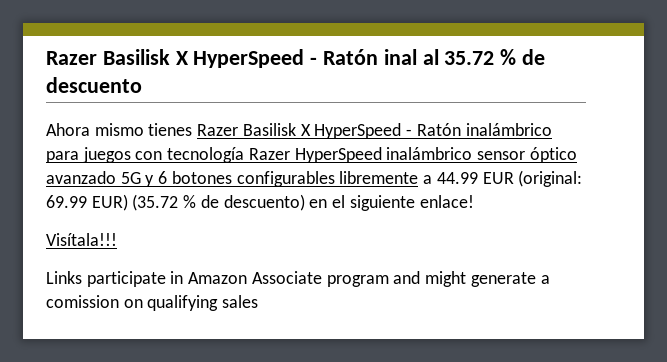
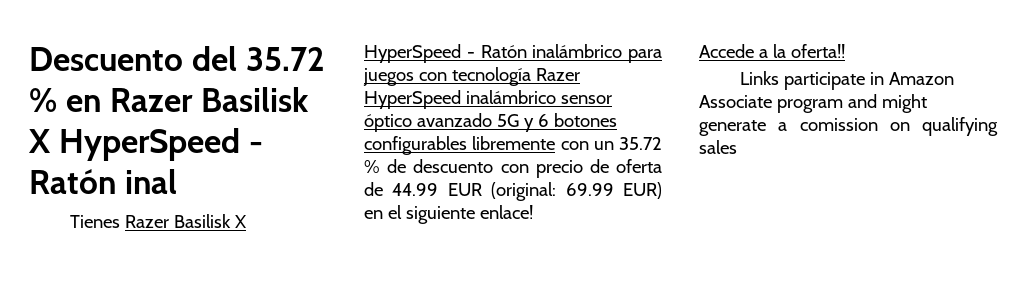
- Razer Basilisk X HyperSpeed - Ratón inal al 35.72 % de descuento
- Ahora mismo tienes Razer Basilisk X HyperSpeed - Ratón inalámbrico para juegos con tecnología Razer HyperSpeed inalámbrico sensor óptico avanzado 5G y 6 botones configurables libremente a 44.99 EUR (original: 69.99 EUR) (35.72 % de descuento) en el siguiente enlace!
+ Descuento del 35.72 % en Razer Basilisk X HyperSpeed - Ratón inal
+ Tienes Razer Basilisk X HyperSpeed - Ratón inalámbrico para juegos con tecnología Razer HyperSpeed inalámbrico sensor óptico avanzado 5G y 6 botones configurables libremente con un 35.72 % de descuento con precio de oferta de 44.99 EUR (original: 69.99 EUR) en el siguiente enlace!
- Visítala!!!
+ Accede a la oferta!!

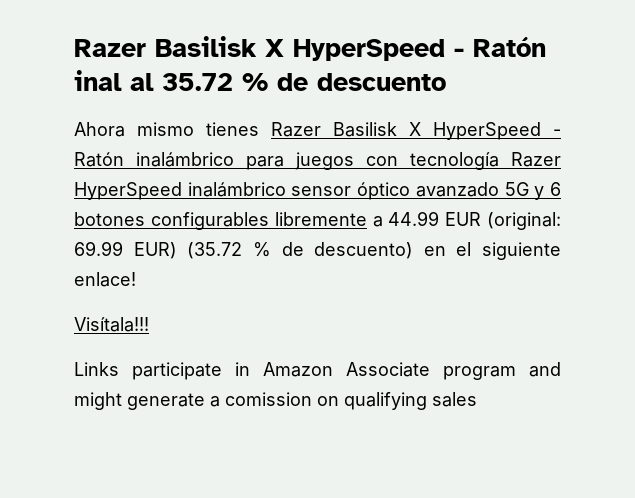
- Descuento del 35.72 % en Razer Basilisk X HyperSpeed - Ratón inal
- Tienes Razer Basilisk X HyperSpeed - Ratón inalámbrico para juegos con tecnología Razer HyperSpeed inalámbrico sensor óptico avanzado 5G y 6 botones configurables libremente con un 35.72 % de descuento con precio de oferta de 44.99 EUR (original: 69.99 EUR) en el siguiente enlace!
+ Razer Basilisk X HyperSpeed - Ratón inal al 35.72 % de descuento
+ Ahora mismo tienes Razer Basilisk X HyperSpeed - Ratón inalámbrico para juegos con tecnología Razer HyperSpeed inalámbrico sensor óptico avanzado 5G y 6 botones configurables libremente a 44.99 EUR (original: 69.99 EUR) (35.72 % de descuento) en el siguiente enlace!
- Accede a la oferta!!
+ Visítala!!!

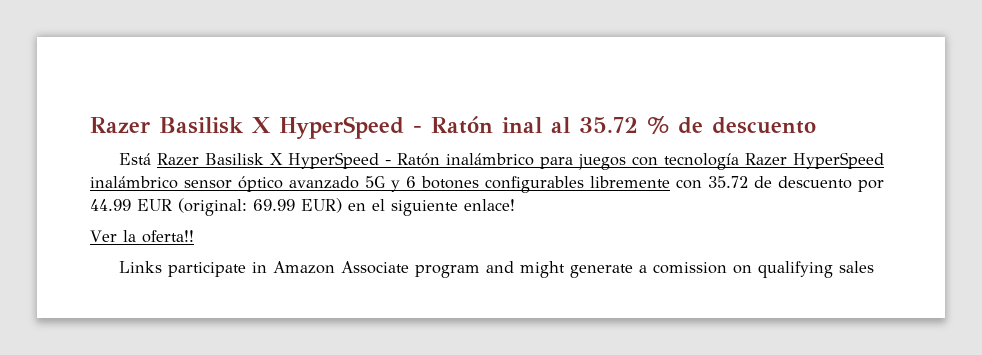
- Ahora mismo tienes Razer Basilisk X HyperSpeed - Ratón inalámbrico para juegos con tecnología Razer HyperSpeed inalámbrico sensor óptico avanzado 5G y 6 botones configurables libremente a 44.99 EUR (original: 69.99 EUR) (35.72 % de descuento) en el siguiente enlace!
+ Está Razer Basilisk X HyperSpeed - Ratón inalámbrico para juegos con tecnología Razer HyperSpeed inalámbrico sensor óptico avanzado 5G y 6 botones configurables libremente con 35.72 de descuento por 44.99 EUR (original: 69.99 EUR) en el siguiente enlace!
- Visítala!!!
+ Ver la oferta!!

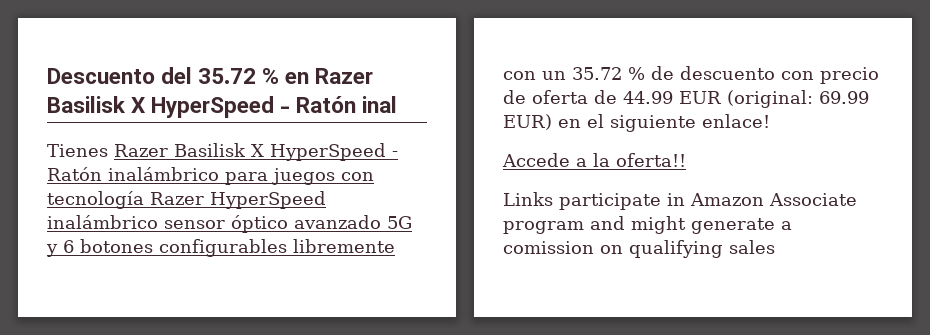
- Razer Basilisk X HyperSpeed - Ratón inal al 35.72 % de descuento
- Está Razer Basilisk X HyperSpeed - Ratón inalámbrico para juegos con tecnología Razer HyperSpeed inalámbrico sensor óptico avanzado 5G y 6 botones configurables libremente con 35.72 de descuento por 44.99 EUR (original: 69.99 EUR) en el siguiente enlace!
+ Descuento del 35.72 % en Razer Basilisk X HyperSpeed - Ratón inal
+ Tienes Razer Basilisk X HyperSpeed - Ratón inalámbrico para juegos con tecnología Razer HyperSpeed inalámbrico sensor óptico avanzado 5G y 6 botones configurables libremente con un 35.72 % de descuento con precio de oferta de 44.99 EUR (original: 69.99 EUR) en el siguiente enlace!
- Ver la oferta!!
+ Accede a la oferta!!

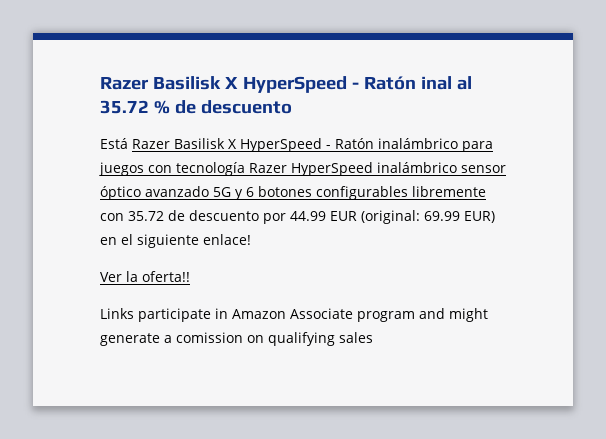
- Descuento del 35.72 % en Razer Basilisk X HyperSpeed - Ratón inal
- Tienes Razer Basilisk X HyperSpeed - Ratón inalámbrico para juegos con tecnología Razer HyperSpeed inalámbrico sensor óptico avanzado 5G y 6 botones configurables libremente con un 35.72 % de descuento con precio de oferta de 44.99 EUR (original: 69.99 EUR) en el siguiente enlace!
+ Razer Basilisk X HyperSpeed - Ratón inal al 35.72 % de descuento
+ Está Razer Basilisk X HyperSpeed - Ratón inalámbrico para juegos con tecnología Razer HyperSpeed inalámbrico sensor óptico avanzado 5G y 6 botones configurables libremente con 35.72 de descuento por 44.99 EUR (original: 69.99 EUR) en el siguiente enlace!
- Accede a la oferta!!
+ Ver la oferta!!

